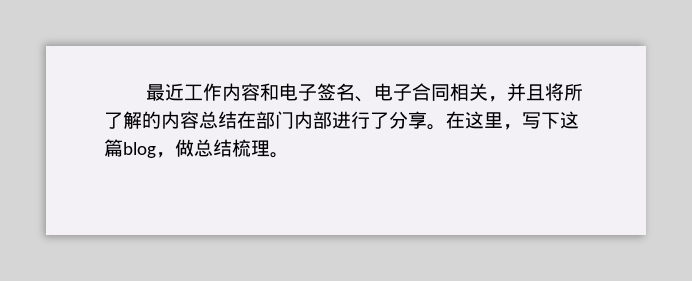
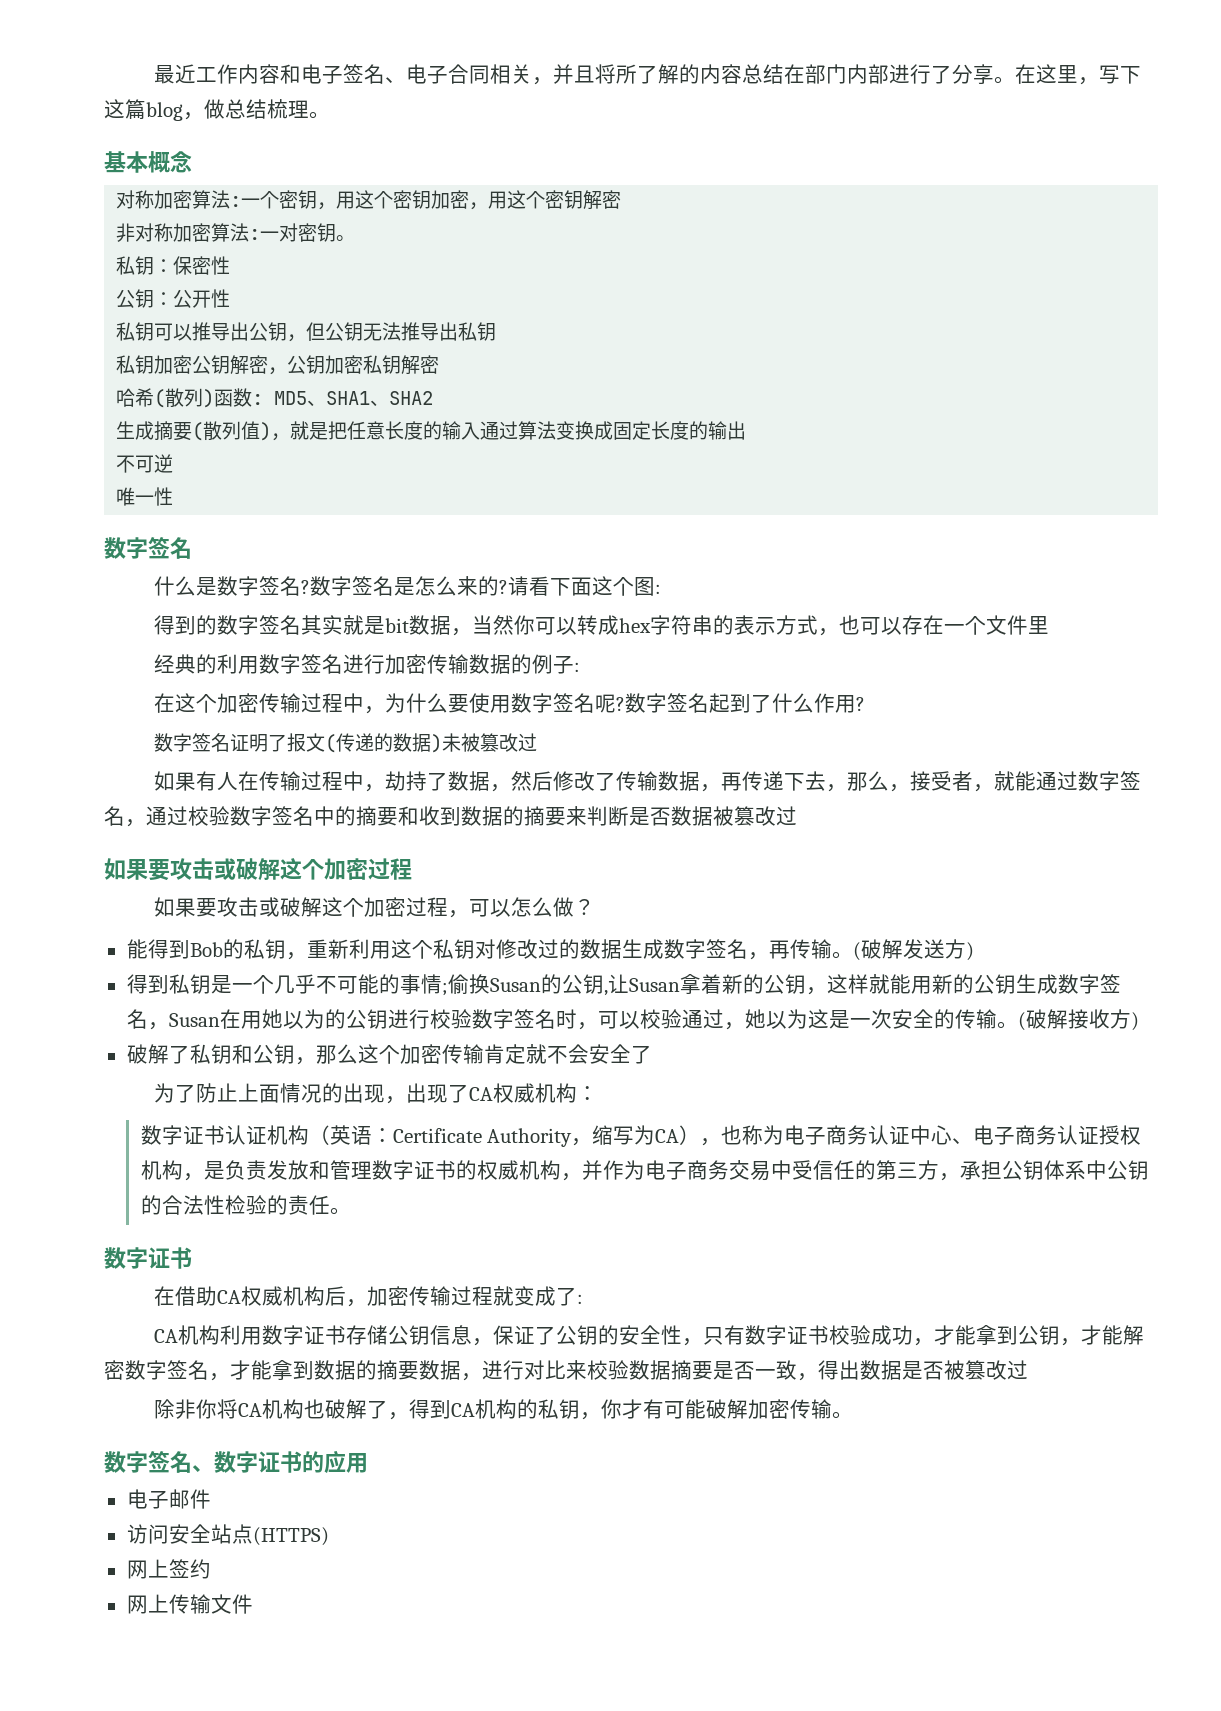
+ 基本概念
+ 对称加密算法:一个密钥，用这个密钥加密，用这个密钥解密
+ 非对称加密算法:一对密钥。
+ 私钥：保密性
+ 公钥：公开性
+ 私钥可以推导出公钥，但公钥无法推导出私钥
+ 私钥加密公钥解密，公钥加密私钥解密
+ 哈希(散列)函数: MD5、SHA1、SHA2
+ 生成摘要(散列值)，就是把任意长度的输入通过算法变换成固定长度的输出
+ 不可逆
+ 唯一性
+ 数字签名
+ 什么是数字签名?数字签名是怎么来的?请看下面这个图:
+ 得到的数字签名其实就是bit数据，当然你可以转成hex字符串的表示方式，也可以存在一个文件里
+ 经典的利用数字签名进行加密传输数据的例子:
+ 在这个加密传输过程中，为什么要使用数字签名呢?数字签名起到了什么作用?
+ 数字签名证明了报文(传递的数据)未被篡改过
+ 如果有人在传输过程中，劫持了数据，然后修改了传输数据，再传递下去，那么，接受者，就能通过数字签名，通过校验数字签名中的摘要和收到数据的摘要来判断是否数据被篡改过
+ 如果要攻击或破解这个加密过程
+ 如果要攻击或破解这个加密过程，可以怎么做？
+ 能得到Bob的私钥，重新利用这个私钥对修改过的数据生成数字签名，再传输。(破解发送方)
+ 得到私钥是一个几乎不可能的事情;偷换Susan的公钥,让Susan拿着新的公钥，这样就能用新的公钥生成数字签名，Susan在用她以为的公钥进行校验数字签名时，可以校验通过，她以为这是一次安全的传输。(破解接收方)
+ 破解了私钥和公钥，那么这个加密传输肯定就不会安全了
+ 为了防止上面情况的出现，出现了CA权威机构：
+ 数字证书认证机构（英语：Certificate Authority，缩写为CA），也称为电子商务认证中心、电子商务认证授权机构，是负责发放和管理数字证书的权威机构，并作为电子商务交易中受信任的第三方，承担公钥体系中公钥的合法性检验的责任。
+ 数字证书
+ 在借助CA权威机构后，加密传输过程就变成了:
+ CA机构利用数字证书存储公钥信息，保证了公钥的安全性，只有数字证书校验成功，才能拿到公钥，才能解密数字签名，才能拿到数据的摘要数据，进行对比来校验数据摘要是否一致，得出数据是否被篡改过
+ 除非你将CA机构也破解了，得到CA机构的私钥，你才有可能破解加密传输。
+ 数字签名、数字证书的应用
+ 电子邮件
+ 访问安全站点(HTTPS)
+ 网上签约
+ 网上传输文件

